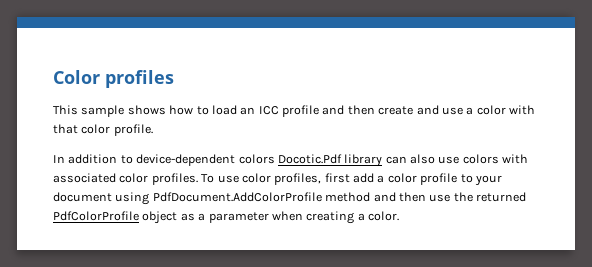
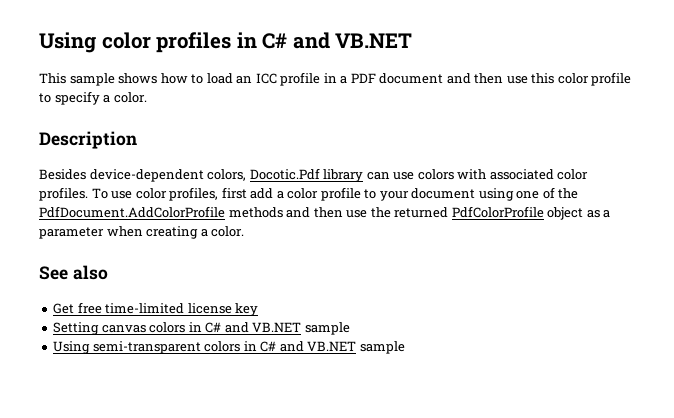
- Color profiles
+ Using color profiles in C# and VB.NET
- This sample shows how to load an ICC profile and then create and use a color with that color profile.
- In addition to device-dependent colors Docotic.Pdf library can also use colors with associated color profiles.
+ This sample shows how to load an ICC profile in a PDF document and then use this color profile to specify a color.
+ Description
+ Besides device-dependent colors, Docotic.Pdf library can use colors with associated color profiles.
- To use color profiles, first add a color profile to your document using PdfDocument.AddColorProfile method and then use the returned PdfColorProfile object as a parameter when creating a color.
+ To use color profiles, first add a color profile to your document using one of the PdfDocument.AddColorProfile methods and then use the returned PdfColorProfile object as a parameter when creating a color.
+ See also
+ Get free time-limited license key
+ Setting canvas colors in C# and VB.NET sample
+ Using semi-transparent colors in C# and VB.NET sample

